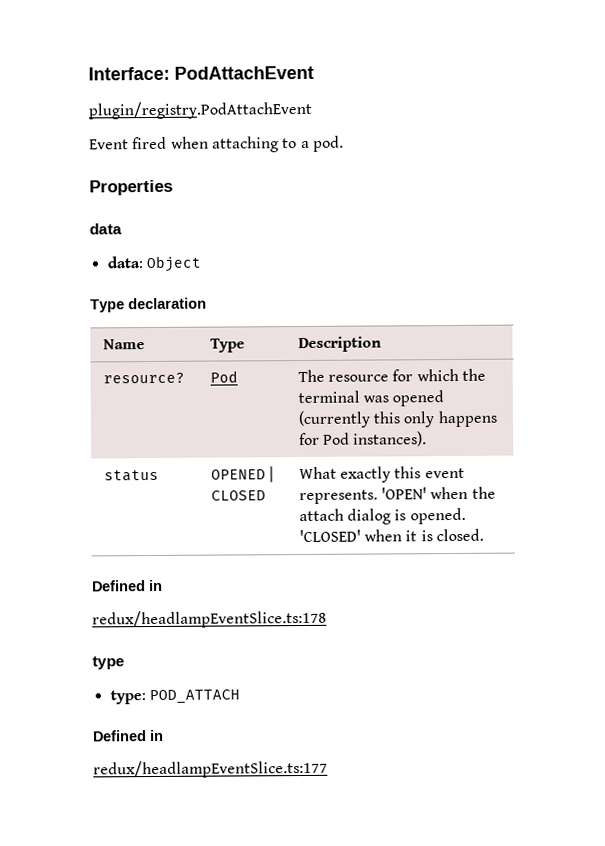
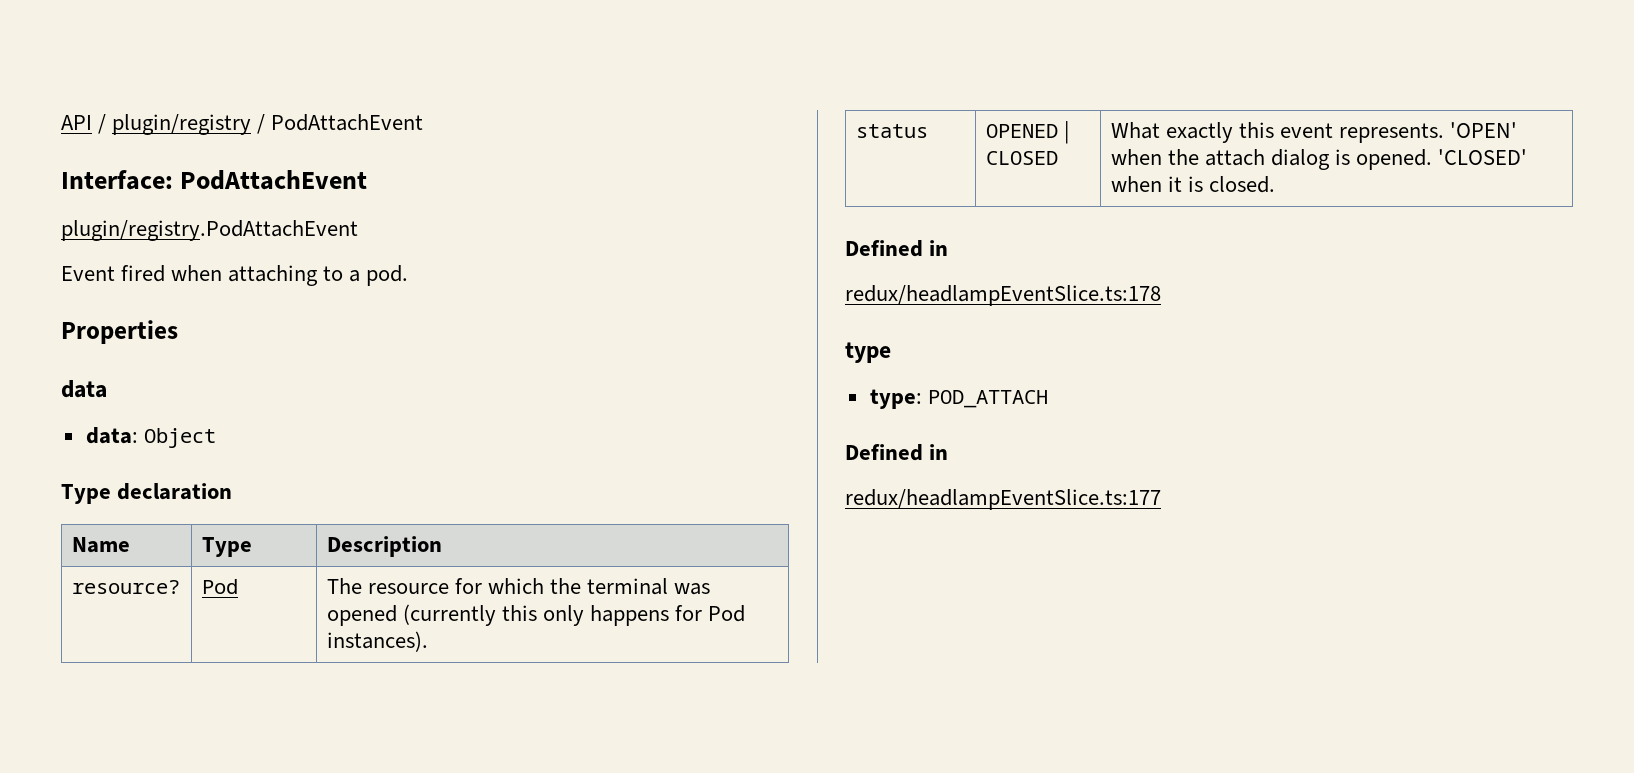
+ API / plugin/registry / PodAttachEvent

